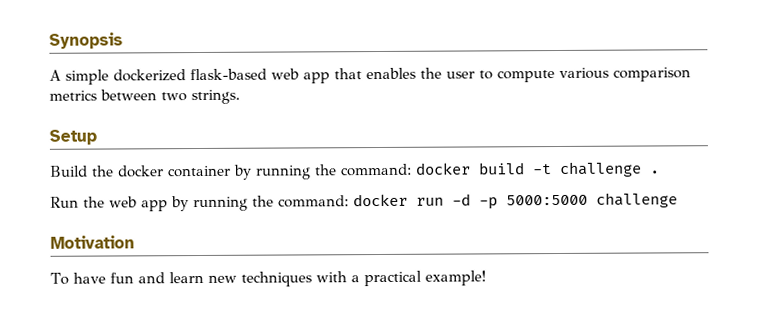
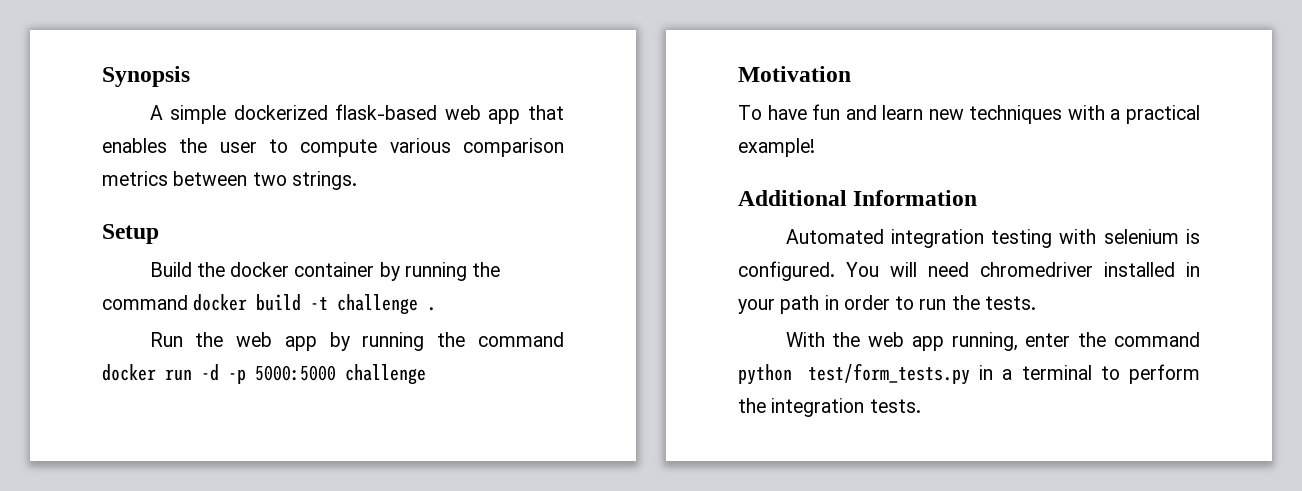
- Build the docker container by running the command: docker build -t challenge .
+ Build the docker container by running the command docker build -t challenge .
- Run the web app by running the command: docker run -d -p 5000:5000 challenge
+ Run the web app by running the command docker run -d -p 5000:5000 challenge
+ Additional Information
+ Automated integration testing with selenium is configured. You will need chromedriver installed in your path in order to run the tests.
+ With the web app running, enter the command python test/form_tests.py in a terminal to perform the integration tests.

